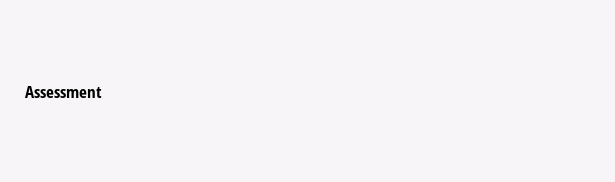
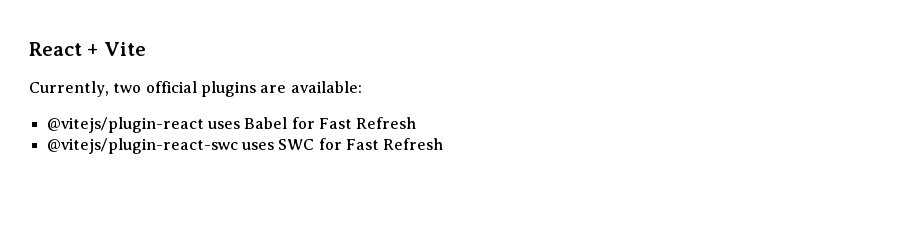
- Assessment
+ React + Vite
+ Currently, two official plugins are available:
+ @vitejs/plugin-react uses Babel for Fast Refresh
+ @vitejs/plugin-react-swc uses SWC for Fast Refresh

